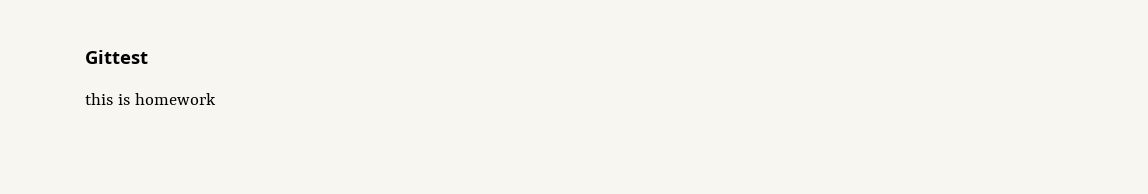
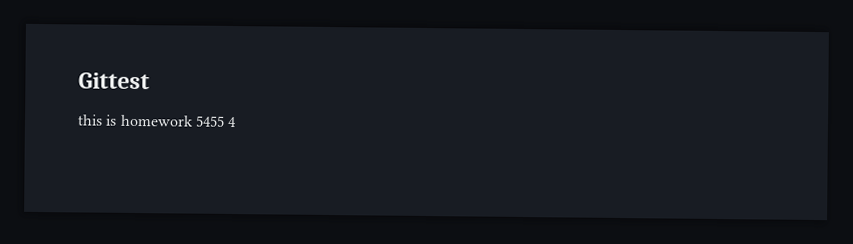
- this is homework
+ this is homework 5455 4

